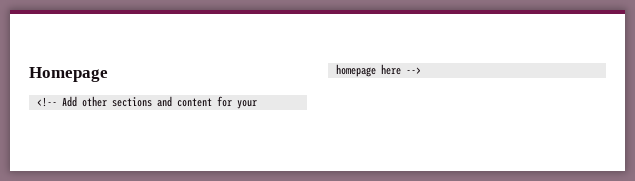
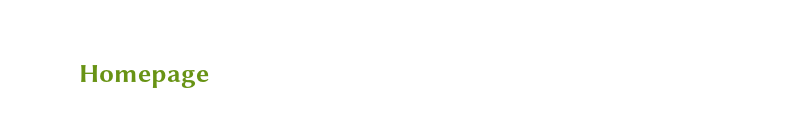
- <!-- Add other sections and content for your homepage here -->

